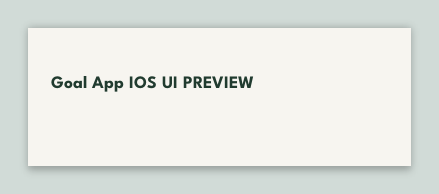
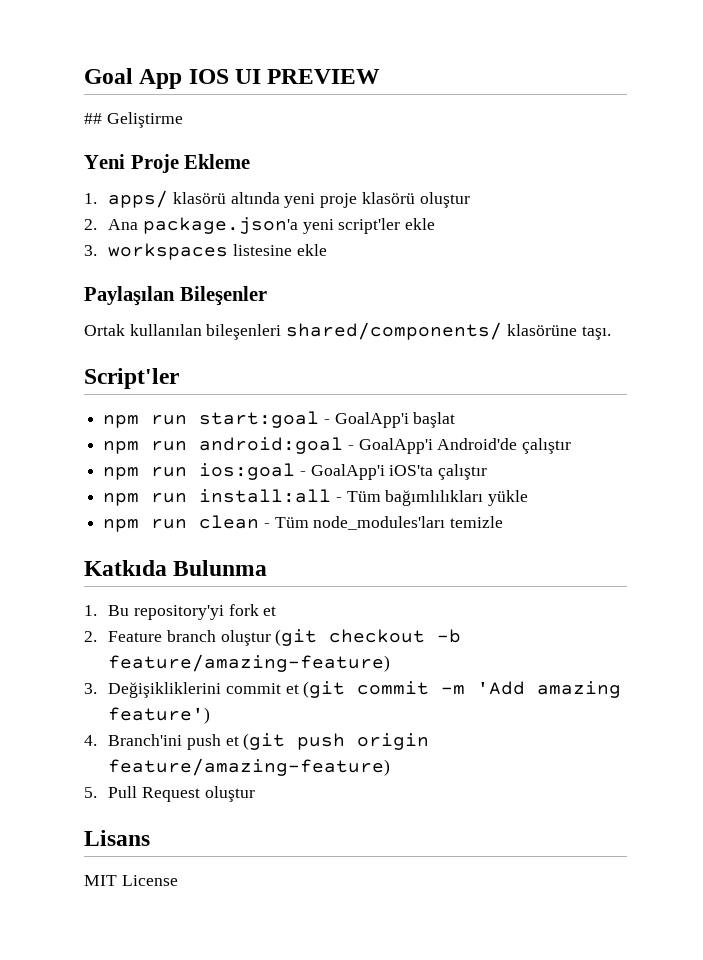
+ ## Geliştirme
+ Yeni Proje Ekleme
+ 1. apps/ klasörü altında yeni proje klasörü oluştur
+ 2. Ana package.json'a yeni script'ler ekle
+ 3. workspaces listesine ekle
+ Paylaşılan Bileşenler
+ Ortak kullanılan bileşenleri shared/components/ klasörüne taşı.
+ Script'ler
+ npm run start:goal - GoalApp'i başlat
+ npm run android:goal - GoalApp'i Android'de çalıştır
+ npm run ios:goal - GoalApp'i iOS'ta çalıştır
+ npm run install:all - Tüm bağımlılıkları yükle
+ npm run clean - Tüm node_modules'ları temizle
+ Katkıda Bulunma
+ 1. Bu repository'yi fork et
+ 2. Feature branch oluştur (git checkout -b feature/amazing-feature)
+ 3. Değişikliklerini commit et (git commit -m 'Add amazing feature')
+ 4. Branch'ini push et (git push origin feature/amazing-feature)
+ 5. Pull Request oluştur
+ Lisans
+ MIT License

